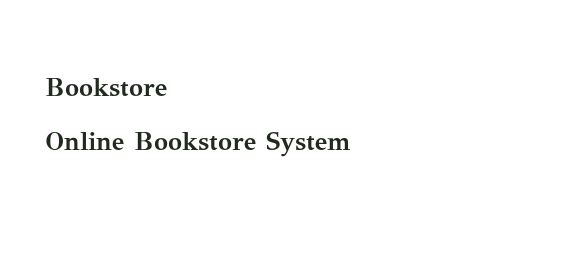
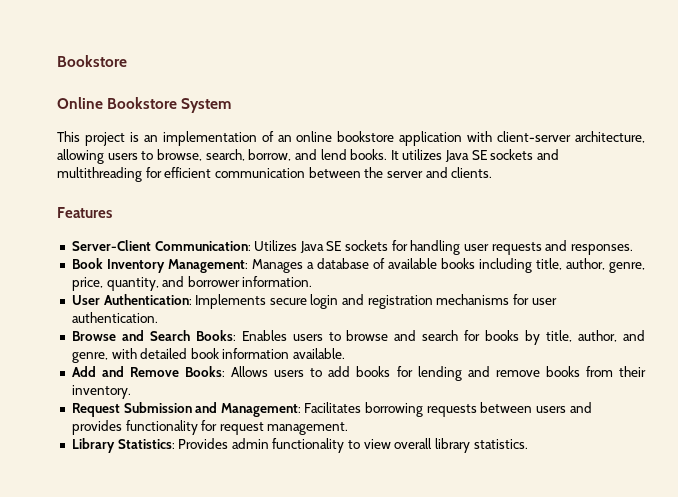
+ This project is an implementation of an online bookstore application with client-server architecture, allowing users to browse, search, borrow, and lend books. It utilizes Java SE sockets and multithreading for efficient communication between the server and clients.
+ Features
+ Server-Client Communication: Utilizes Java SE sockets for handling user requests and responses.
+ Book Inventory Management: Manages a database of available books including title, author, genre, price, quantity, and borrower information.
+ User Authentication: Implements secure login and registration mechanisms for user authentication.
+ Browse and Search Books: Enables users to browse and search for books by title, author, and genre, with detailed book information available.
+ Add and Remove Books: Allows users to add books for lending and remove books from their inventory.
+ Request Submission and Management: Facilitates borrowing requests between users and provides functionality for request management.
+ Library Statistics: Provides admin functionality to view overall library statistics.

